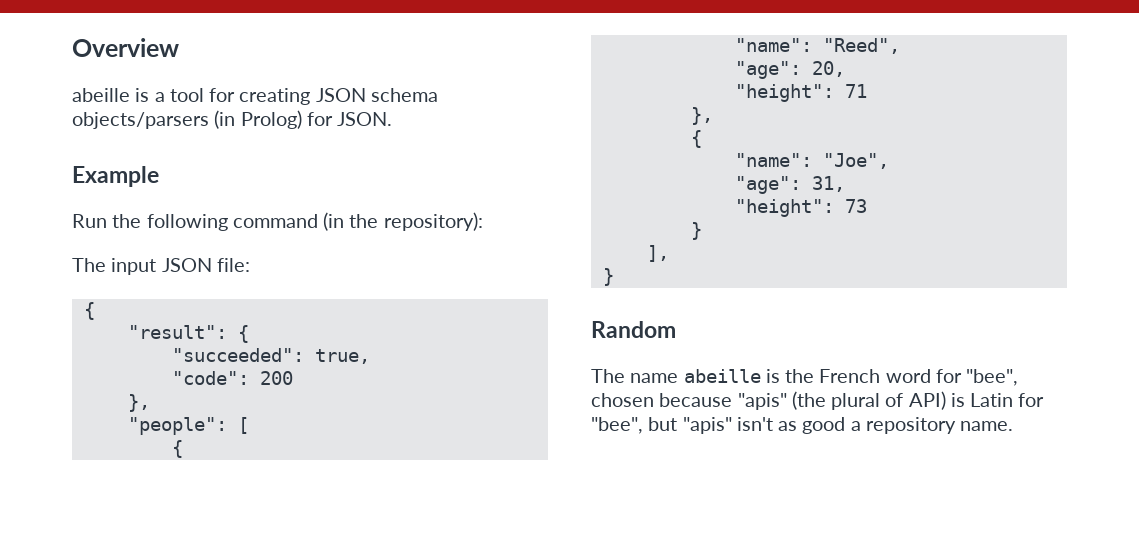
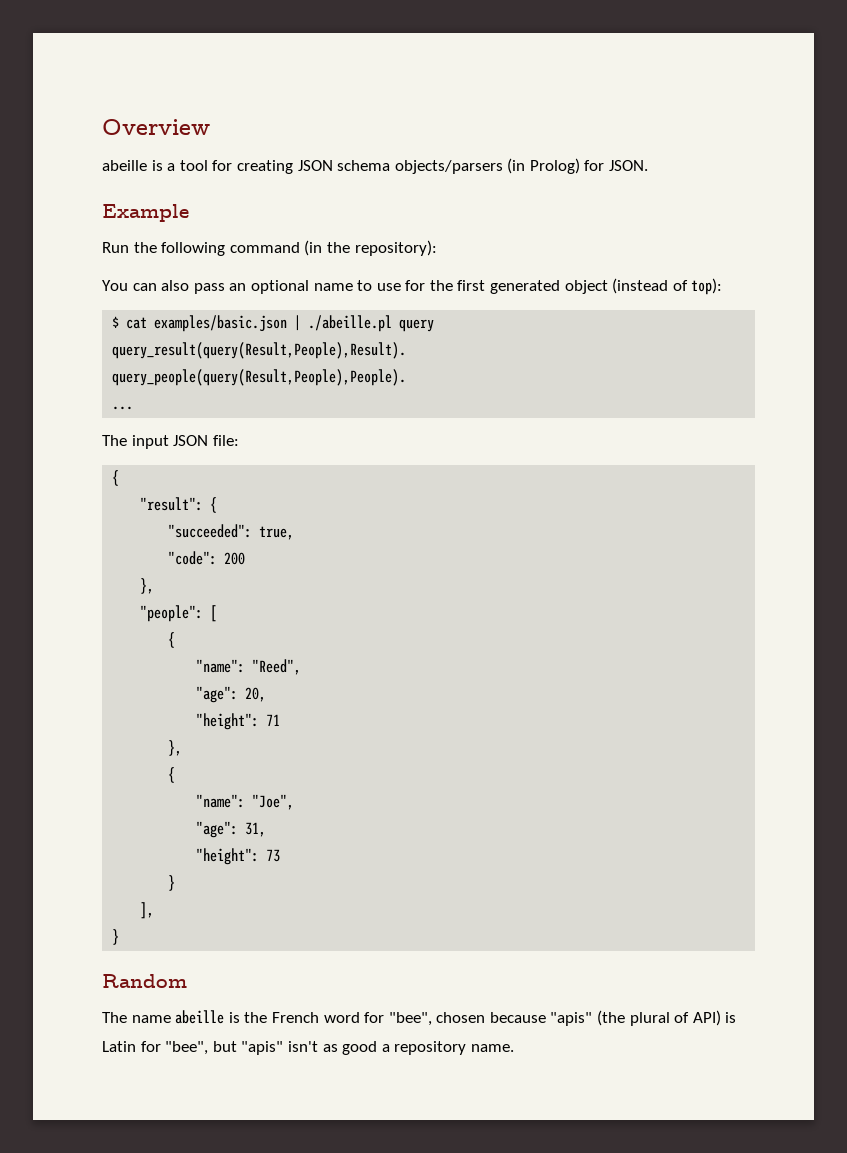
+ You can also pass an optional name to use for the first generated object (instead of top):
+ $ cat examples/basic.json | ./abeille.pl query
+ query_result(query(Result,People),Result).
+ query_people(query(Result,People),People).
+ ...

